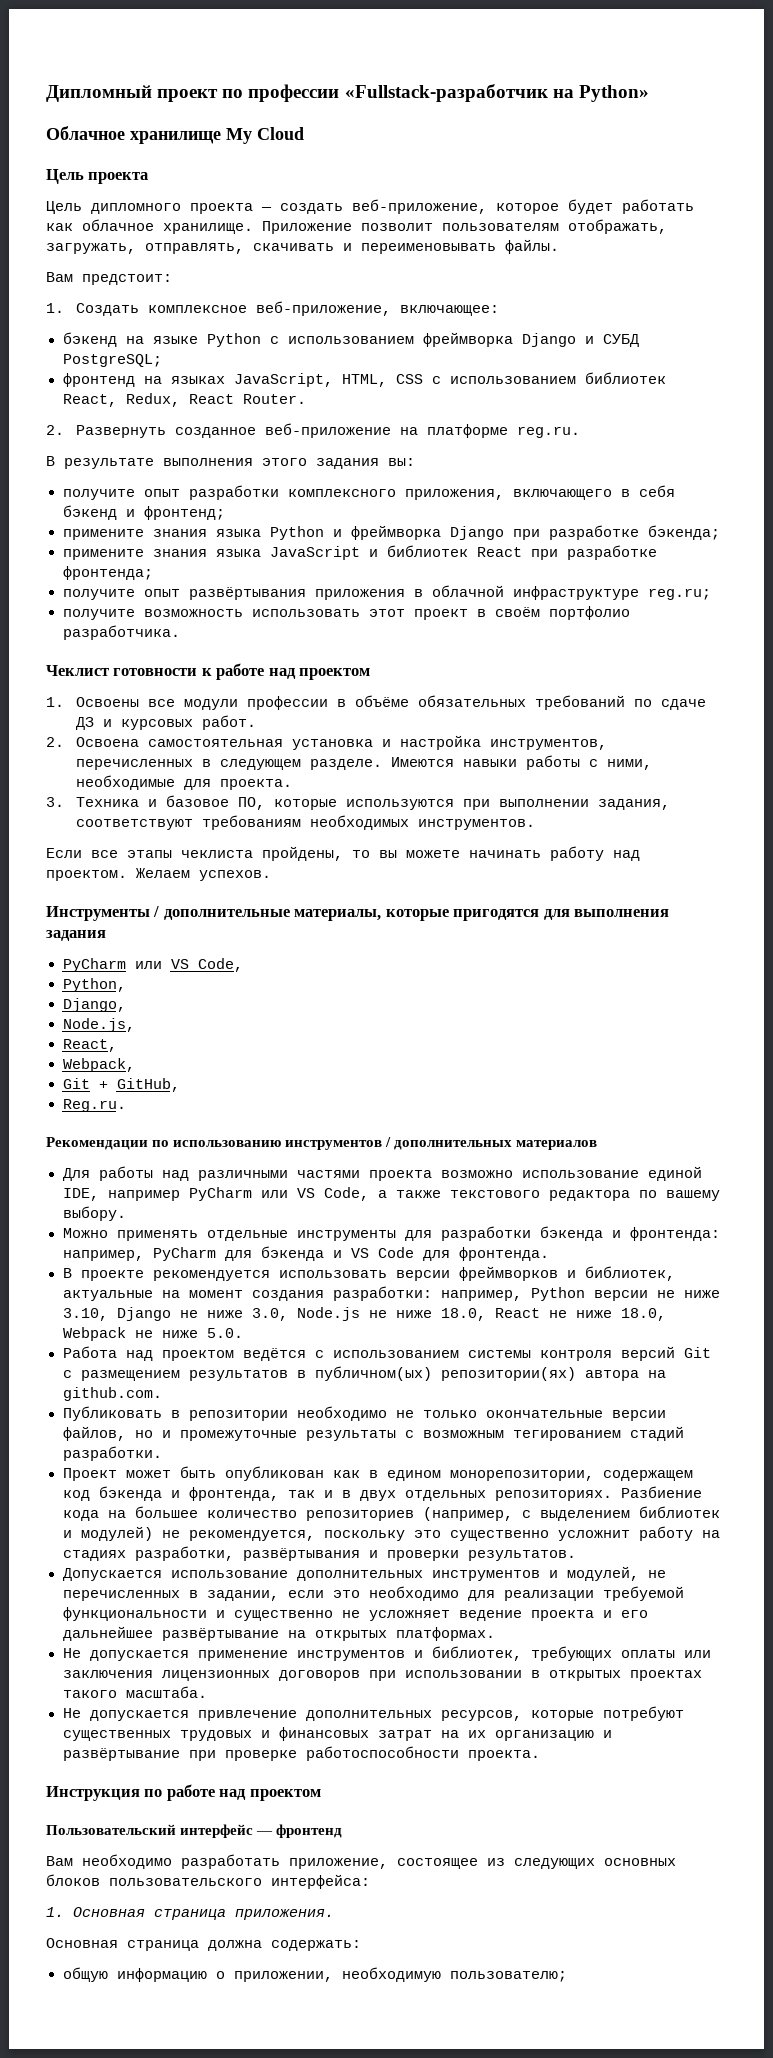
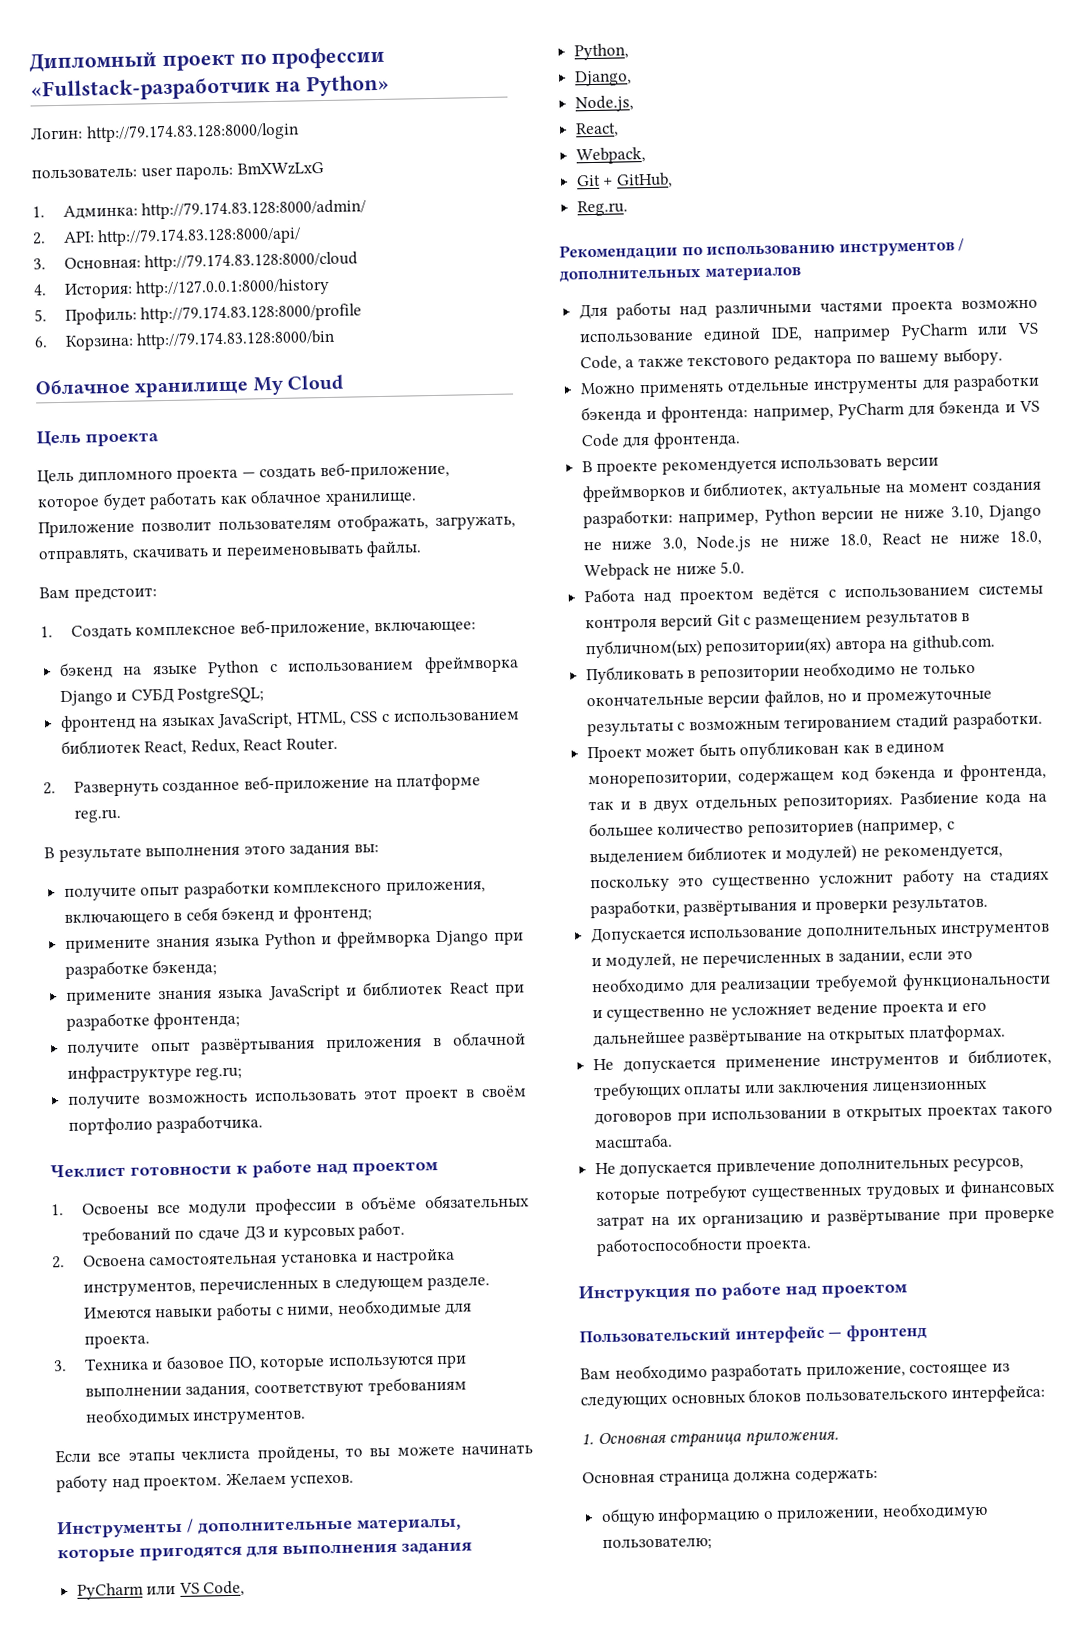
+ Логин: http://79.174.83.128:8000/login
+ пользователь: user пароль: BmXWzLxG
+ 1. Админка: http://79.174.83.128:8000/admin/
+ 2. API: http://79.174.83.128:8000/api/
+ 3. Основная: http://79.174.83.128:8000/cloud
+ 4. История: http://127.0.0.1:8000/history
+ 5. Профиль: http://79.174.83.128:8000/profile
+ 6. Корзина: http://79.174.83.128:8000/bin

